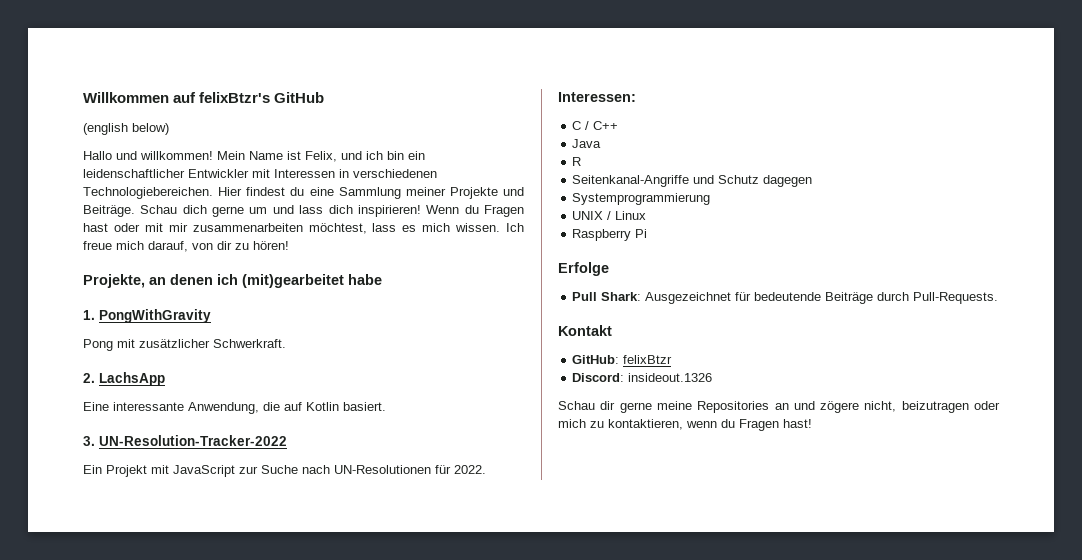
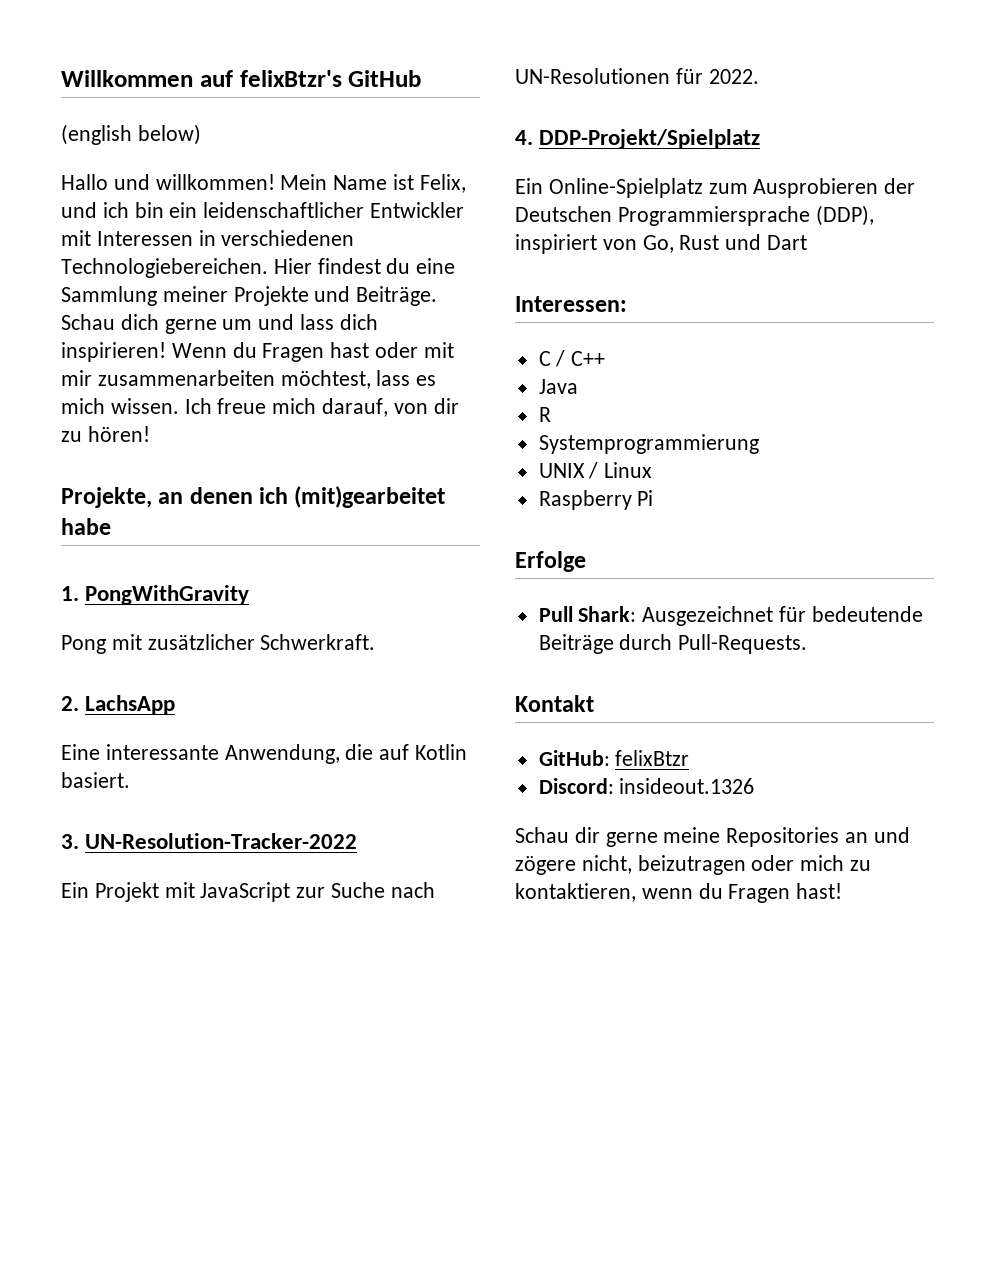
+ 4. DDP-Projekt/Spielplatz
+ Ein Online-Spielplatz zum Ausprobieren der Deutschen Programmiersprache (DDP), inspiriert von Go, Rust und Dart
- Seitenkanal-Angriffe und Schutz dagegen

